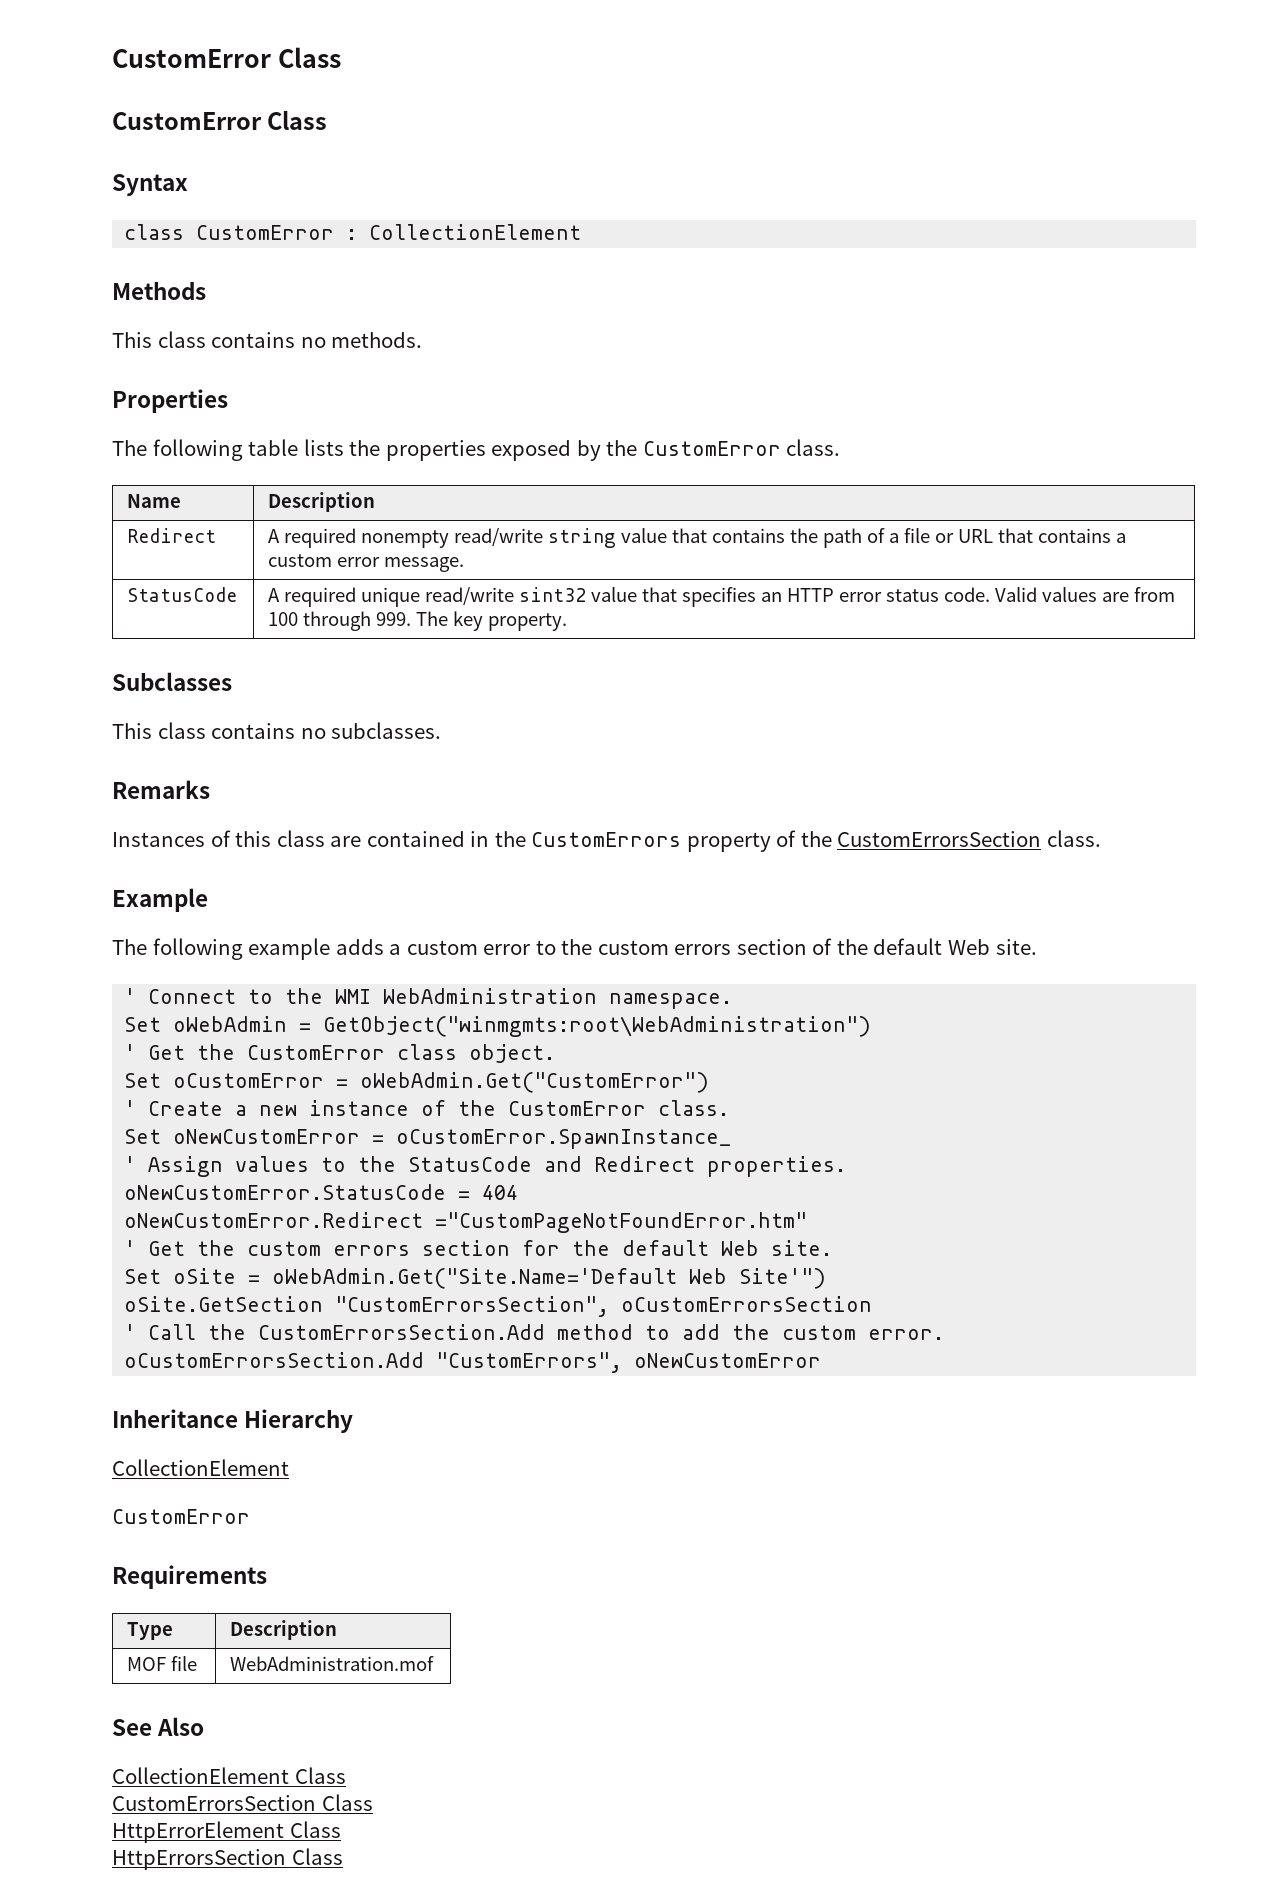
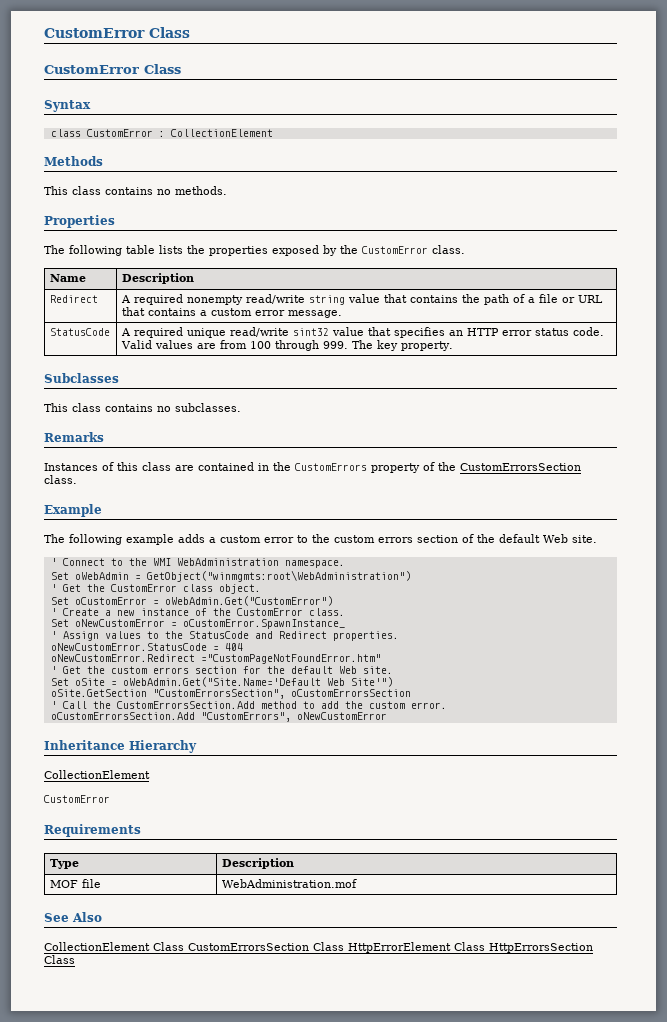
- CollectionElement Class
- CustomErrorsSection Class
- HttpErrorElement Class
- HttpErrorsSection Class
+ CollectionElement Class CustomErrorsSection Class HttpErrorElement Class HttpErrorsSection Class

